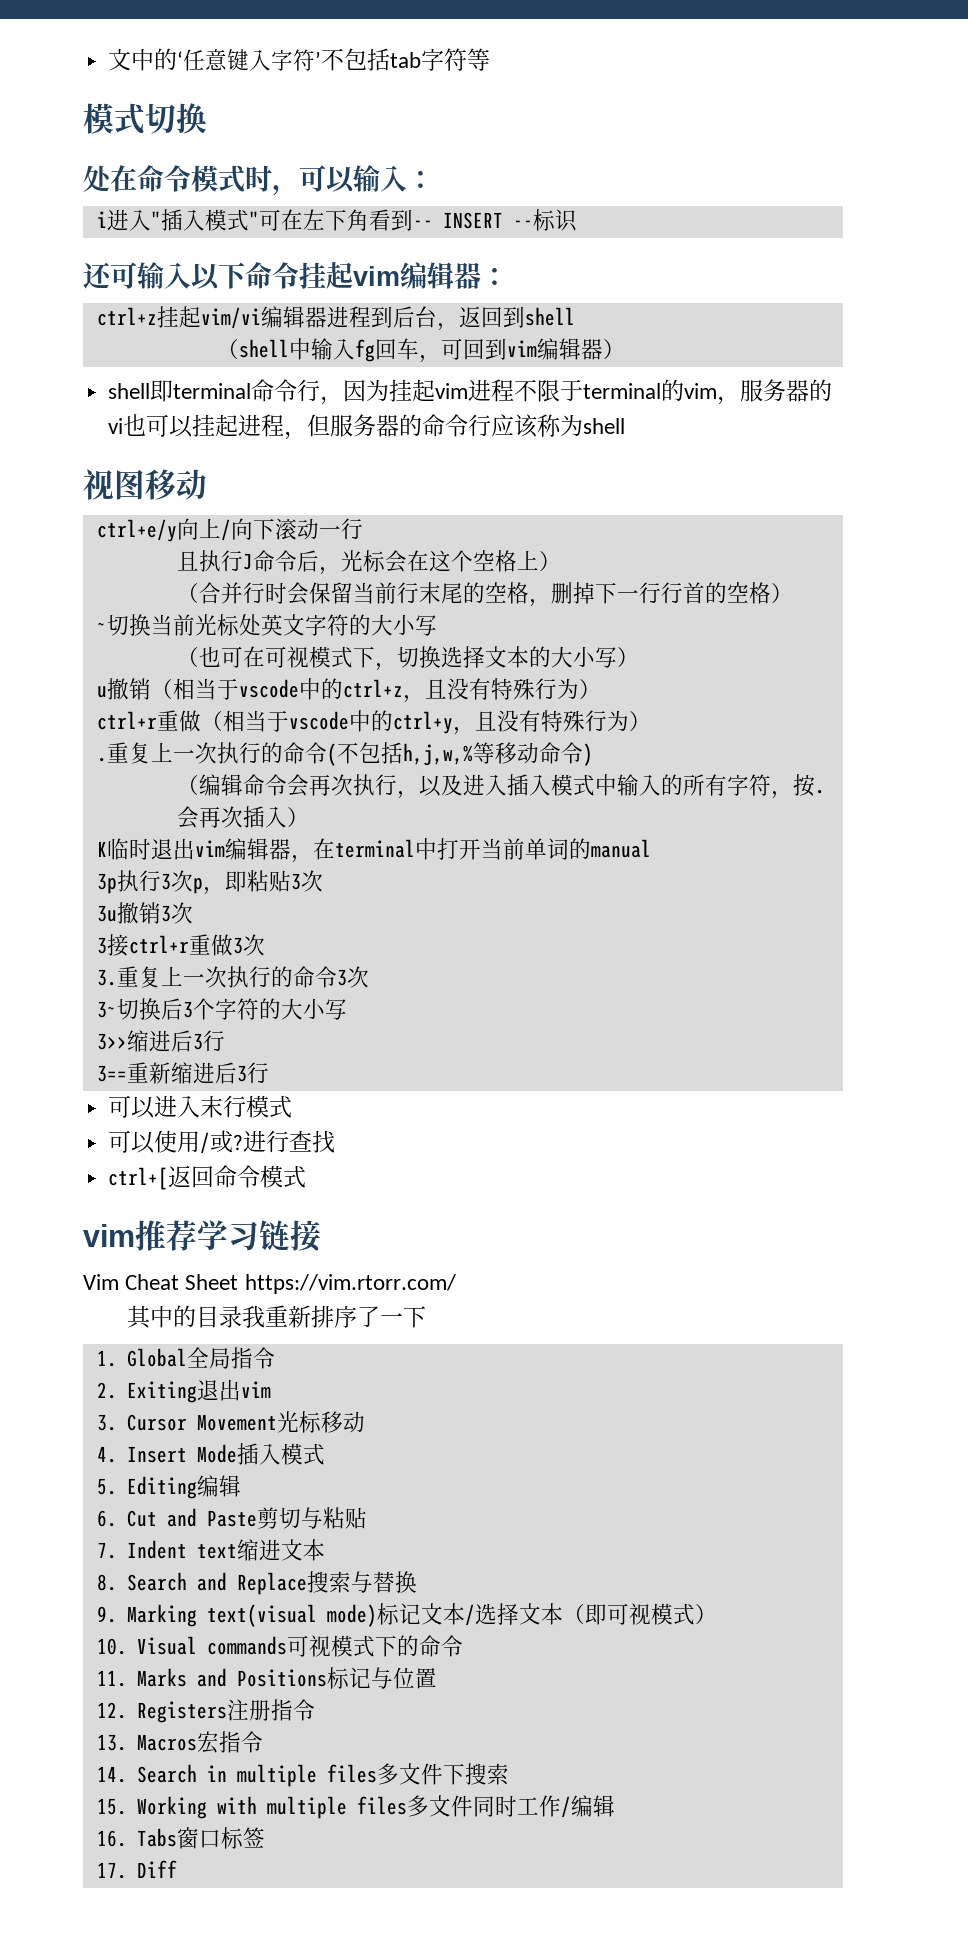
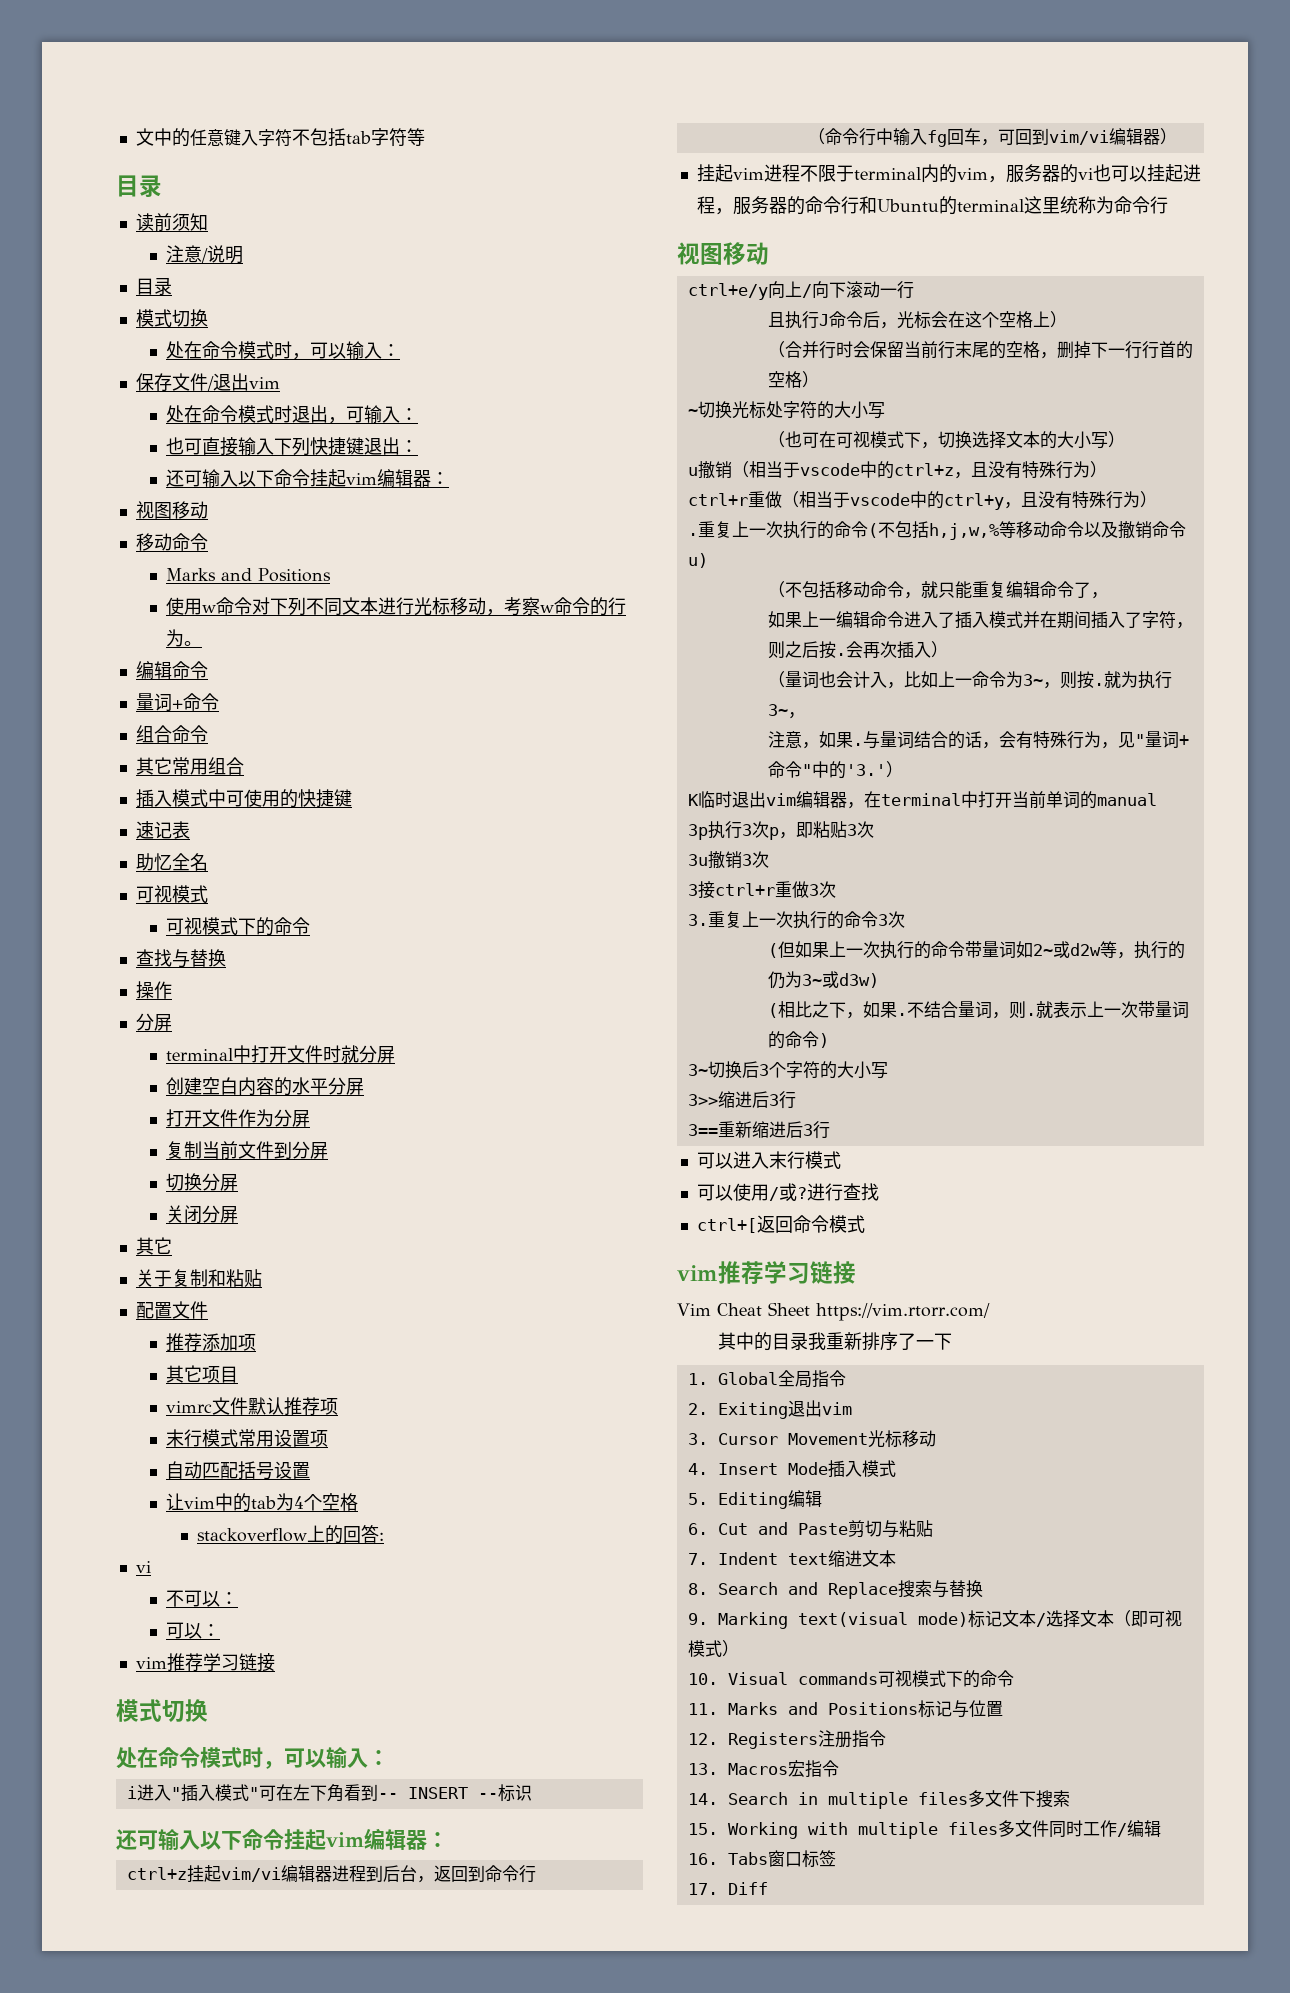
- 文中的‘任意键入字符’不包括tab字符等
+ 文中的任意键入字符不包括tab字符等
+ 目录
+ 读前须知
+ 注意/说明
+ 目录
+ 模式切换
+ 处在命令模式时，可以输入：
+ 保存文件/退出vim
+ 处在命令模式时退出，可输入：
+ 也可直接输入下列快捷键退出：
+ 还可输入以下命令挂起vim编辑器：
+ 视图移动
+ 移动命令
+ Marks and Positions
+ 使用w命令对下列不同文本进行光标移动，考察w命令的行为。
+ 编辑命令
+ 量词+命令
+ 组合命令
+ 其它常用组合
+ 插入模式中可使用的快捷键
+ 速记表
+ 助忆全名
+ 可视模式
+ 可视模式下的命令
+ 查找与替换
+ 操作
+ 分屏
+ terminal中打开文件时就分屏
+ 创建空白内容的水平分屏
+ 打开文件作为分屏
+ 复制当前文件到分屏
+ 切换分屏
+ 关闭分屏
+ 其它
+ 关于复制和粘贴
+ 配置文件
+ 推荐添加项
+ 其它项目
+ vimrc文件默认推荐项
+ 末行模式常用设置项
+ 自动匹配括号设置
+ 让vim中的tab为4个空格
+ stackoverflow上的回答:
+ vi
+ 不可以：
+ 可以：
+ vim推荐学习链接
- ctrl+z挂起vim/vi编辑器进程到后台，返回到shell
- （shell中输入fg回车，可回到vim编辑器）
+ ctrl+z挂起vim/vi编辑器进程到后台，返回到命令行
+ （命令行中输入fg回车，可回到vim/vi编辑器）
- shell即terminal命令行，因为挂起vim进程不限于terminal的vim，服务器的vi也可以挂起进程，但服务器的命令行应该称为shell
+ 挂起vim进程不限于terminal内的vim，服务器的vi也可以挂起进程，服务器的命令行和Ubuntu的terminal这里统称为命令行
- ~切换当前光标处英文字符的大小写
+ ~切换光标处字符的大小写
- 重复上一次执行的命令(不包括h,j,w,%等移动命令)
- （编辑命令会再次执行，以及进入插入模式中输入的所有字符，按.
+ 重复上一次执行的命令(不包括h,j,w,%等移动命令以及撤销命令u)
+ （不包括移动命令，就只能重复编辑命令了，
+ 如果上一编辑命令进入了插入模式并在期间插入了字符，则之后按.
+ （量词也会计入，比如上一命令为3~，则按.就为执行3~，
+ 注意，如果.与量词结合的话，会有特殊行为，见"量词+命令"中的'3.'）
+ (但如果上一次执行的命令带量词如2~或d2w等，执行的仍为3~或d3w)
+ (相比之下，如果.不结合量词，则.就表示上一次带量词的命令)

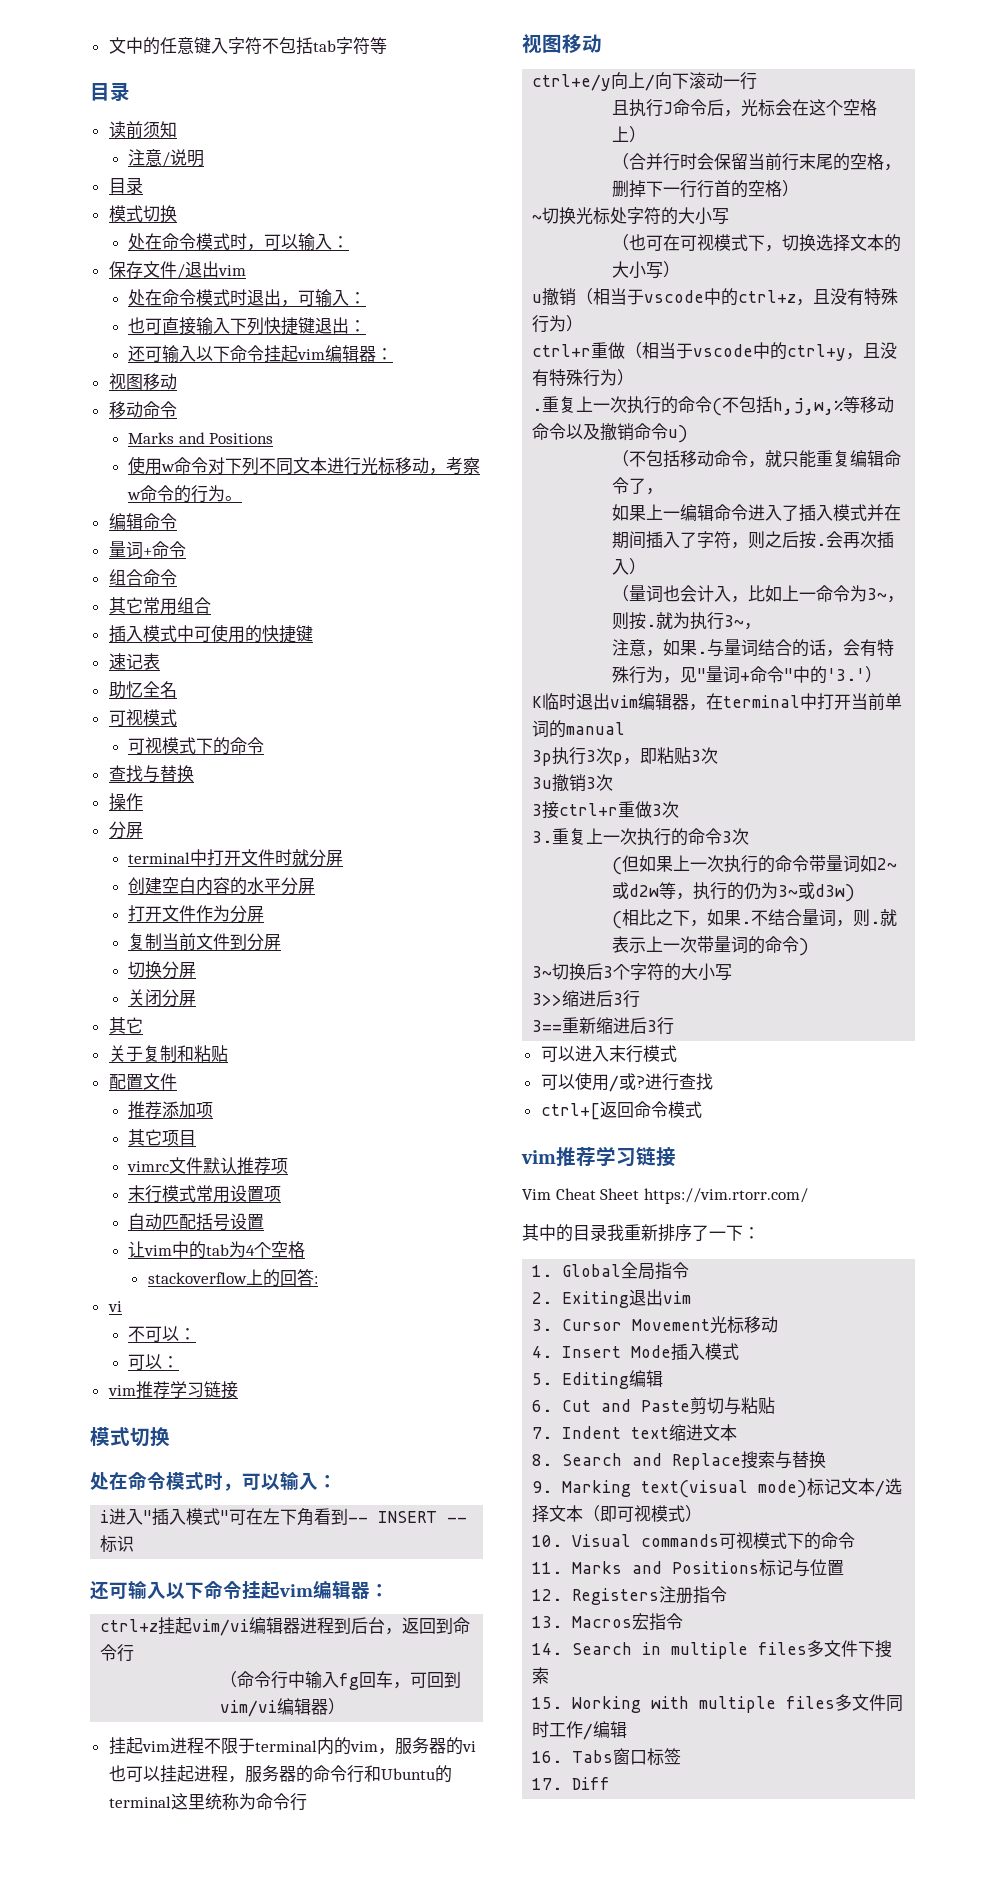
- 其中的目录我重新排序了一下
+ 其中的目录我重新排序了一下：

